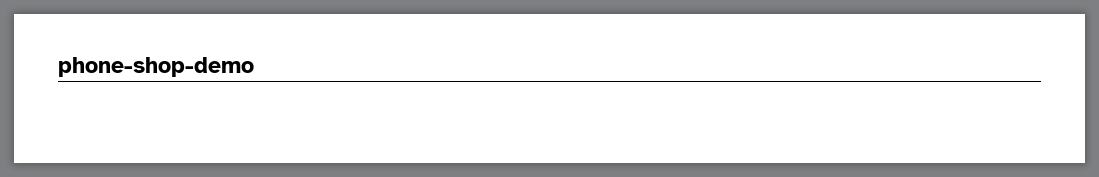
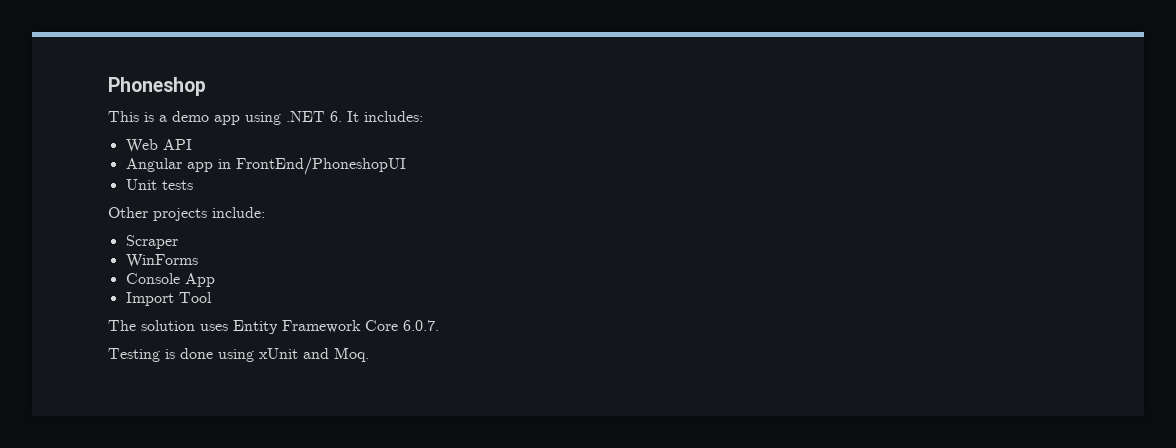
- phone-shop-demo
+ Phoneshop
+ This is a demo app using .NET 6. It includes:
+ Web API
+ Angular app in FrontEnd/PhoneshopUI
+ Unit tests
+ Other projects include:
+ Scraper
+ WinForms
+ Console App
+ Import Tool
+ The solution uses Entity Framework Core 6.0.7.
+ Testing is done using xUnit and Moq.

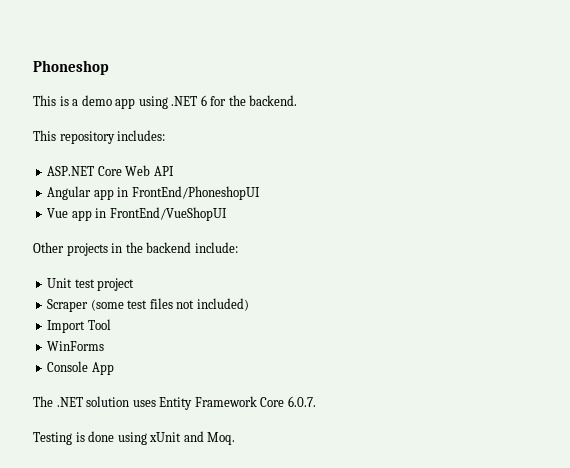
- This is a demo app using .NET 6. It includes:
+ This is a demo app using .NET 6 for the backend.
+ This repository includes:
- Web API
+ ASP.NET Core Web API
- Unit tests
- Other projects include:
- Scraper
+ Vue app in FrontEnd/VueShopUI
+ Other projects in the backend include:
+ Unit test project
+ Scraper (some test files not included)
+ Import Tool
- Import Tool
- The solution uses Entity Framework Core 6.0.7.
+ The .NET solution uses Entity Framework Core 6.0.7.

